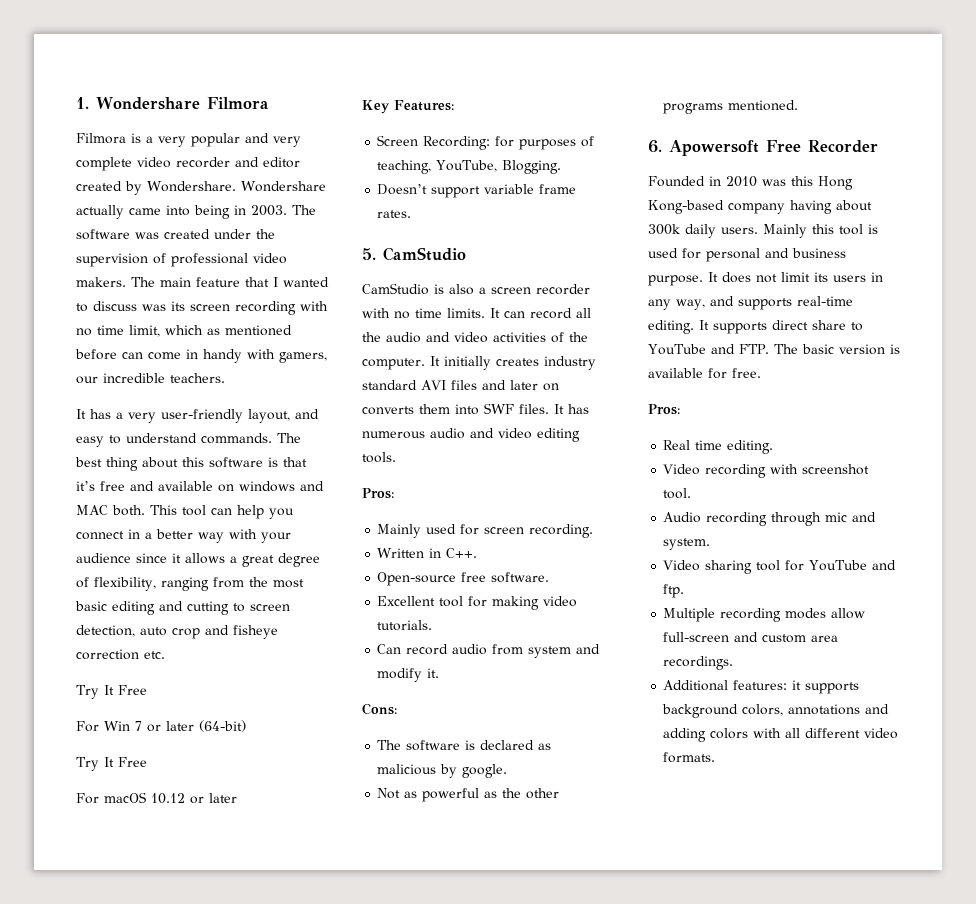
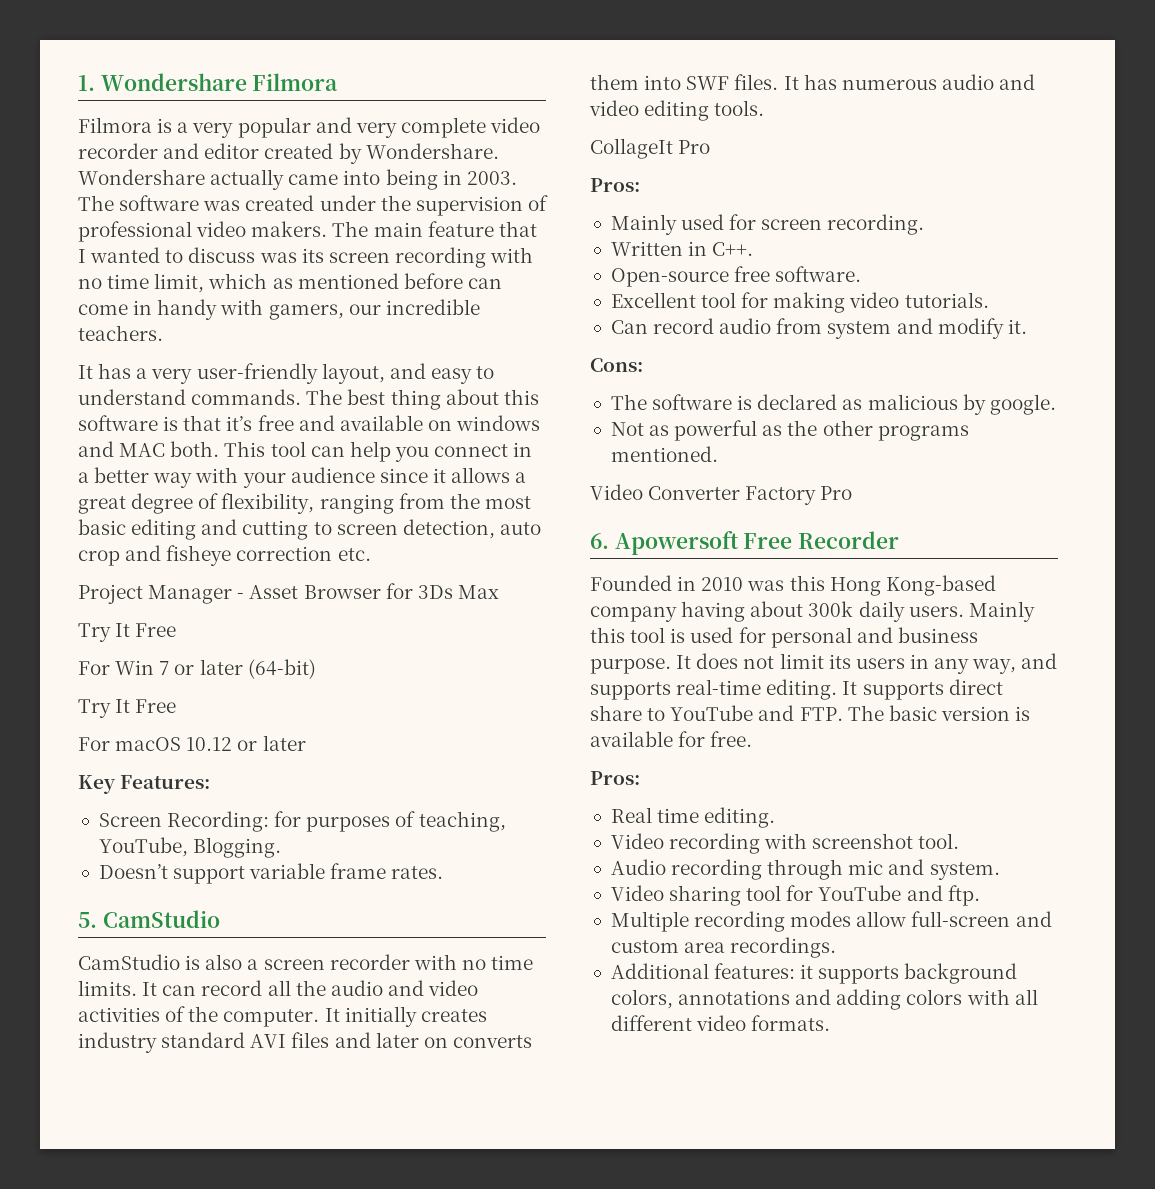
+ Project Manager - Asset Browser for 3Ds Max
+ CollageIt Pro
+ Video Converter Factory Pro

